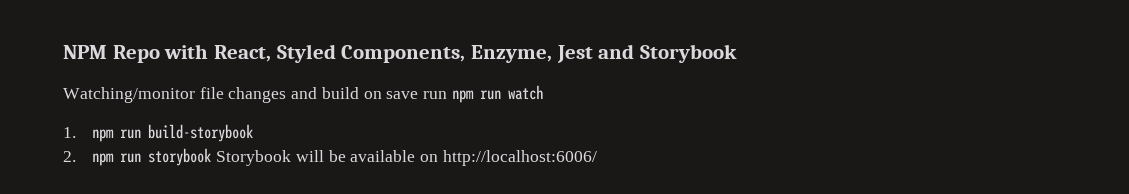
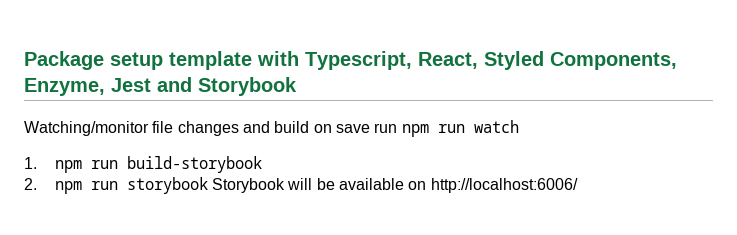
- NPM Repo with React, Styled Components, Enzyme, Jest and Storybook
+ Package setup template with Typescript, React, Styled Components, Enzyme, Jest and Storybook

